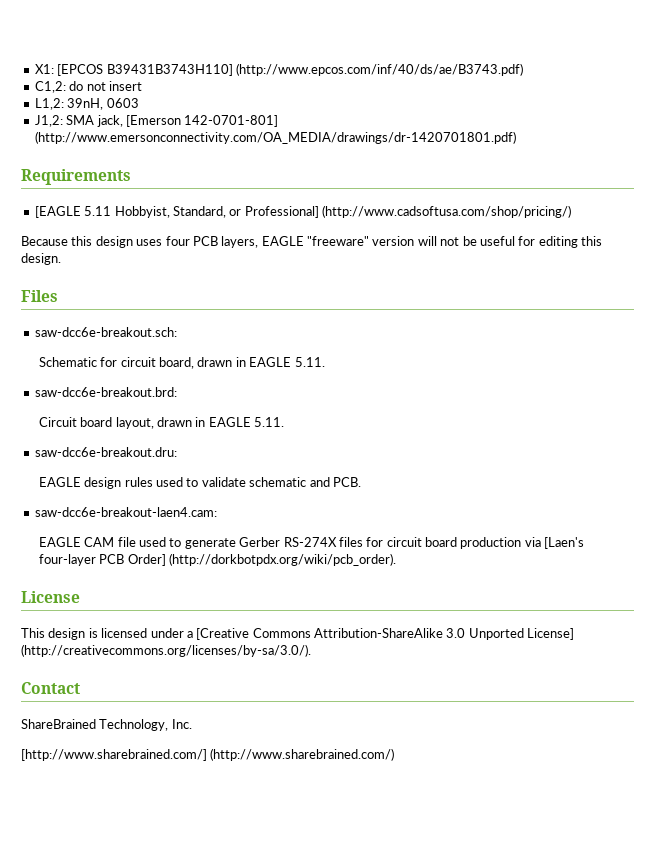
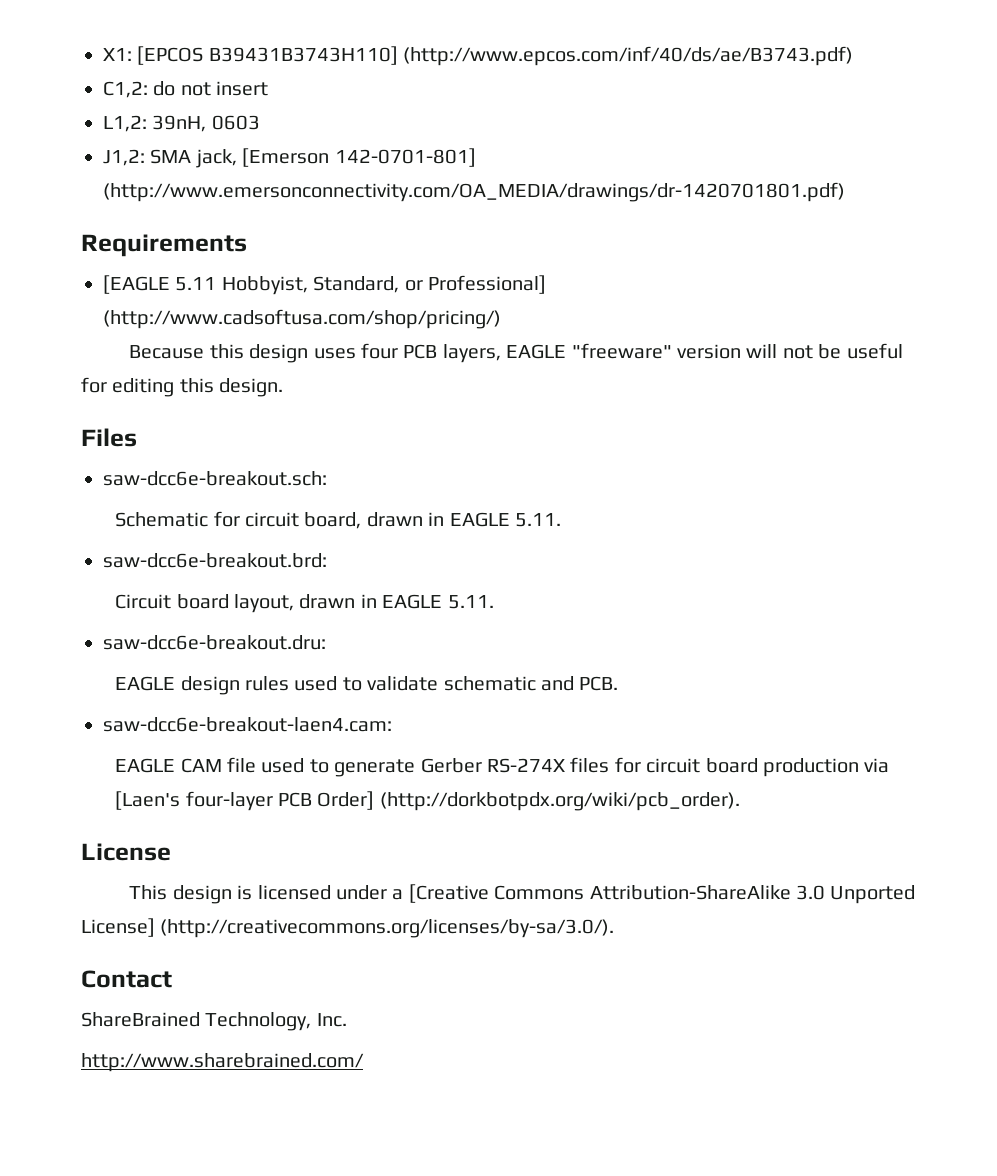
- [http://www.sharebrained.com/] (http://www.sharebrained.com/)
+ http://www.sharebrained.com/

